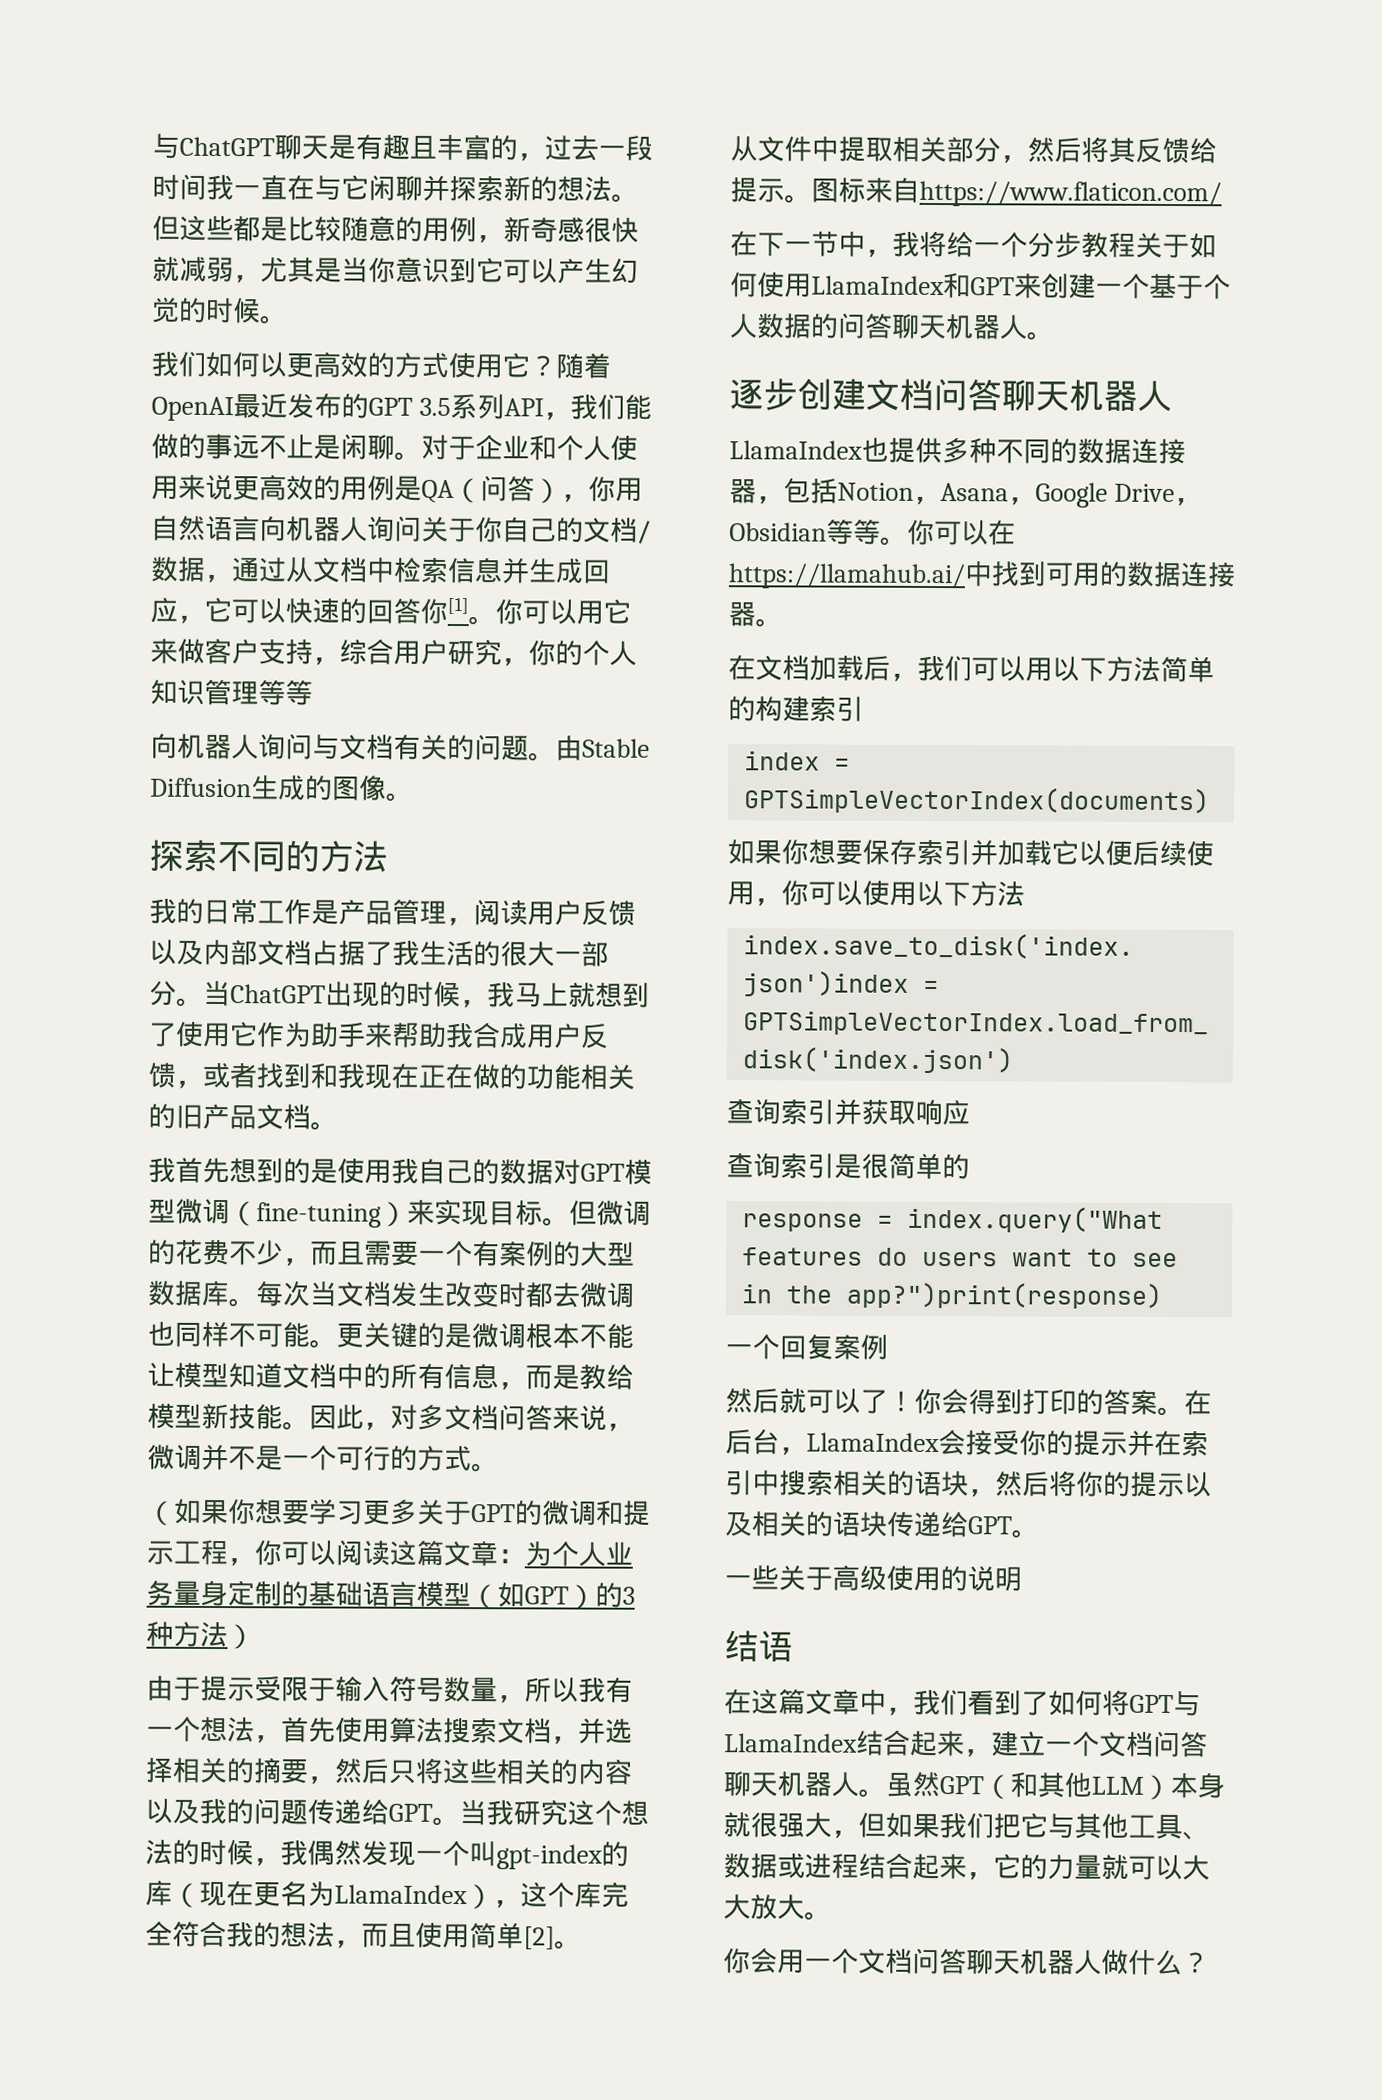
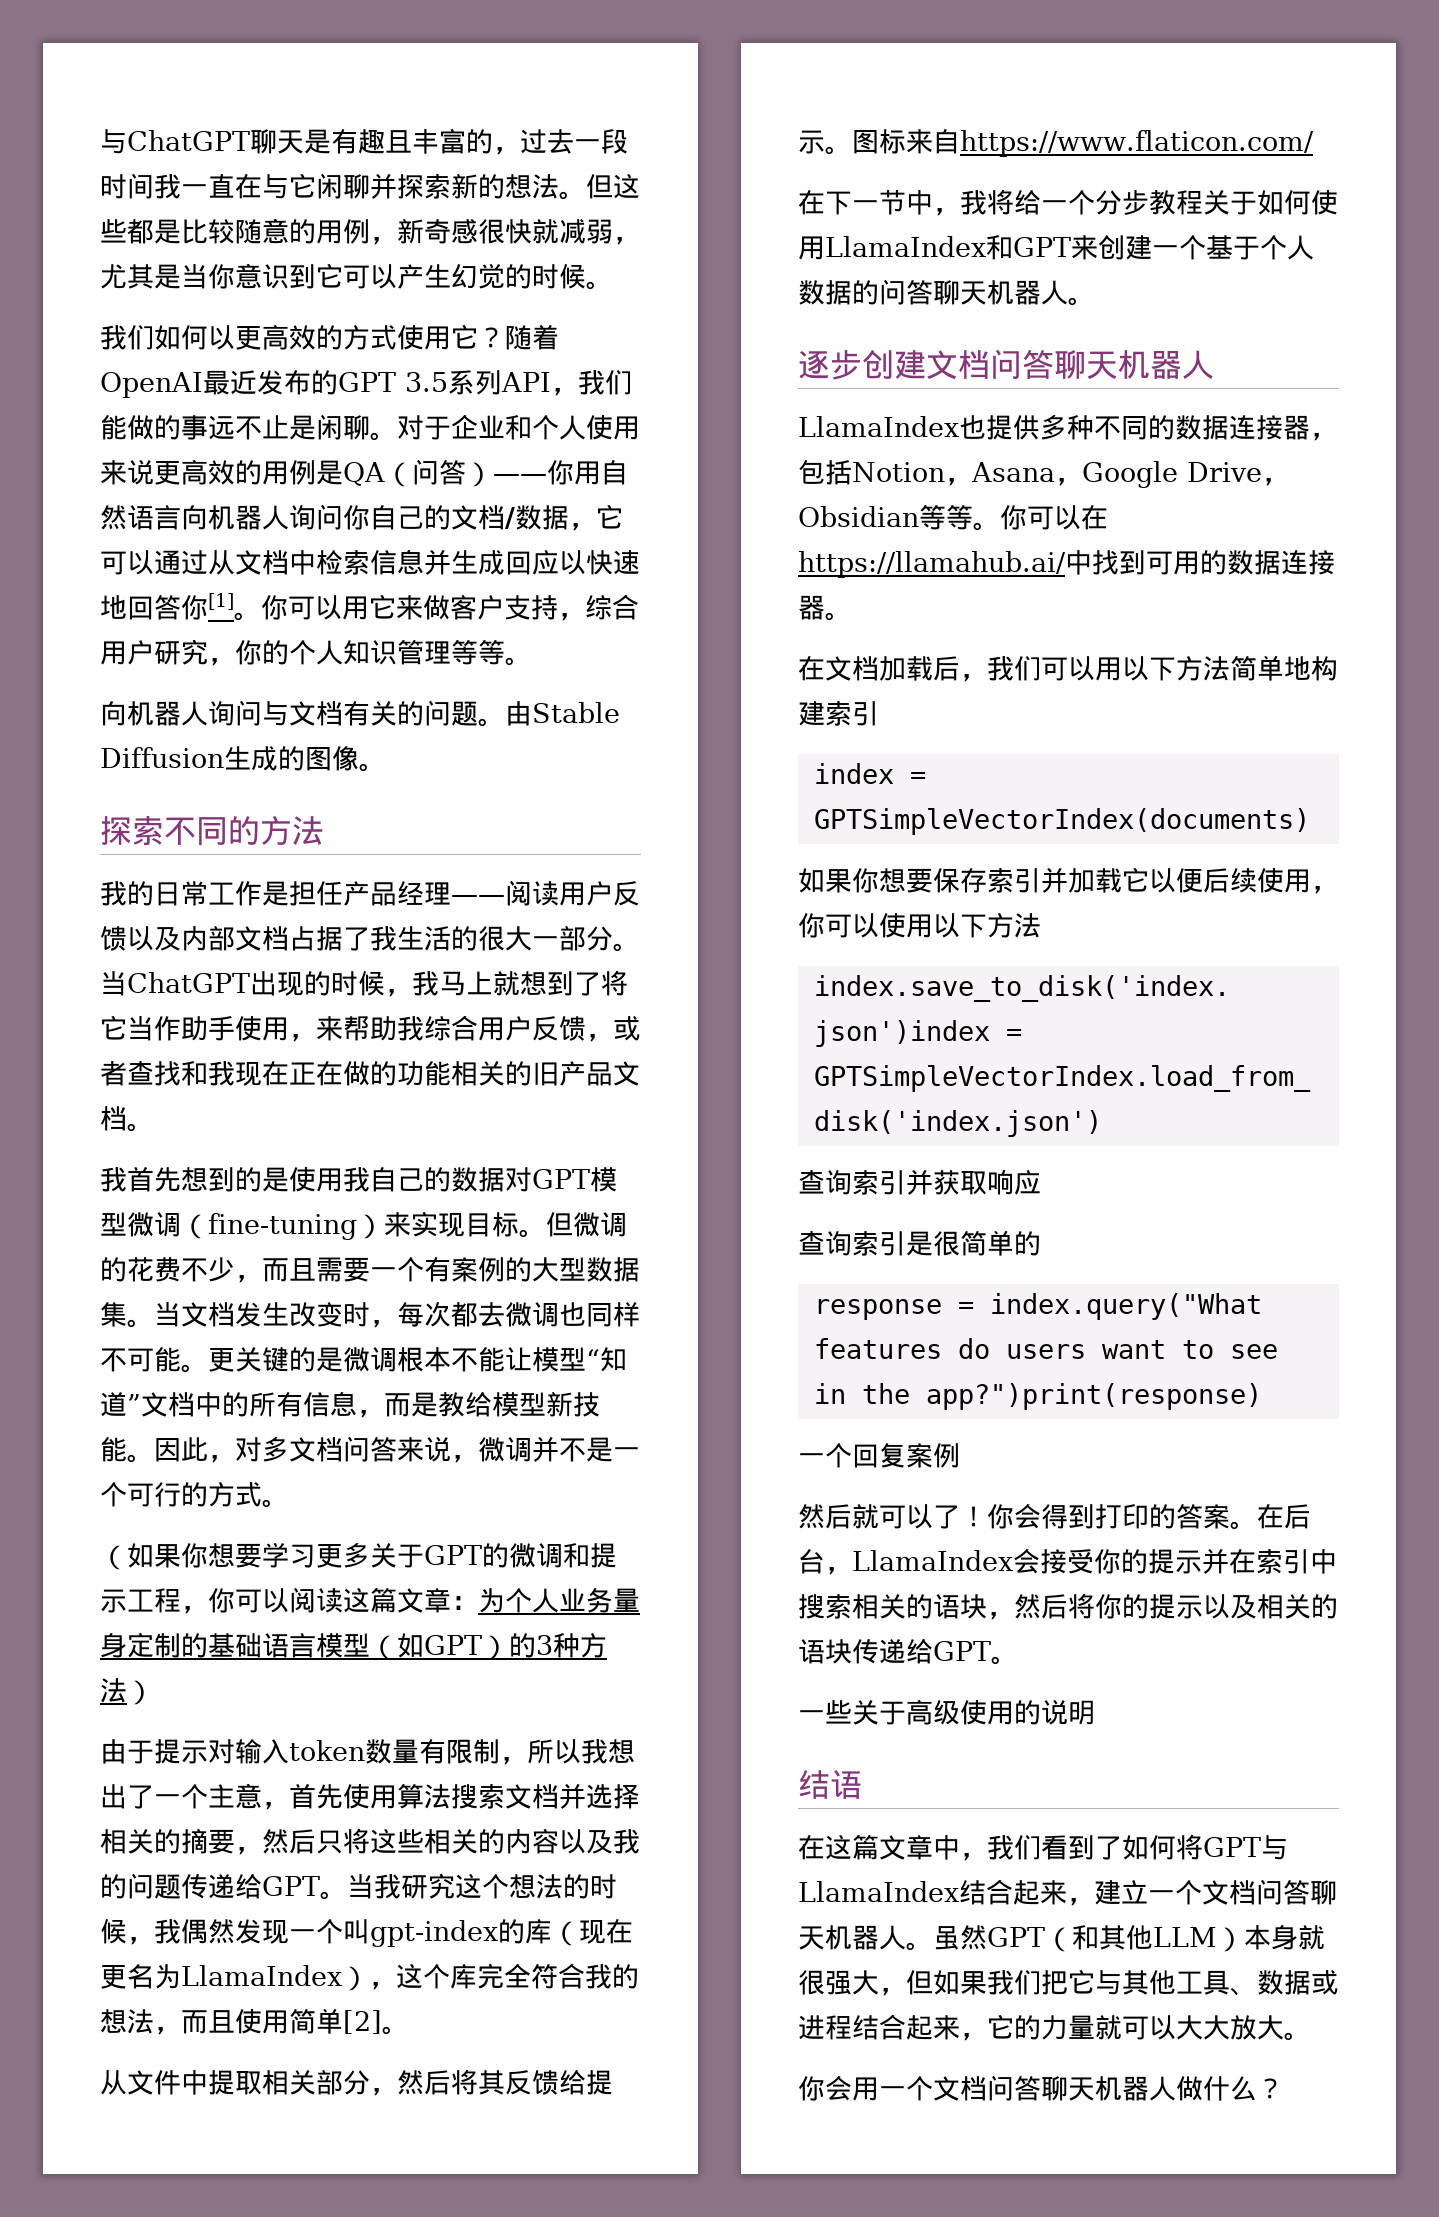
- 对于企业和个人使用来说更高效的用例是QA（问答），你用自然语言向机器人询问关于你自己的文档/数据，通过从文档中检索信息并生成回应，它可以快速的回答你[1]。
+ 对于企业和个人使用来说更高效的用例是QA（问答）——你用自然语言向机器人询问你自己的文档/数据，它可以通过从文档中检索信息并生成回应以快速地回答你[1]。
- 你可以用它来做客户支持，综合用户研究，你的个人知识管理等等
+ 你可以用它来做客户支持，综合用户研究，你的个人知识管理等等。
- 我的日常工作是产品管理，阅读用户反馈以及内部文档占据了我生活的很大一部分。
+ 我的日常工作是担任产品经理——阅读用户反馈以及内部文档占据了我生活的很大一部分。
- 当ChatGPT出现的时候，我马上就想到了使用它作为助手来帮助我合成用户反馈，或者找到和我现在正在做的功能相关的旧产品文档。
+ 当ChatGPT出现的时候，我马上就想到了将它当作助手使用，来帮助我综合用户反馈，或者查找和我现在正在做的功能相关的旧产品文档。
- 但微调的花费不少，而且需要一个有案例的大型数据库。每次当文档发生改变时都去微调也同样不可能。
+ 但微调的花费不少，而且需要一个有案例的大型数据集。当文档发生改变时，每次都去微调也同样不可能。
- 更关键的是微调根本不能让模型知道文档中的所有信息，而是教给模型新技能。
+ 更关键的是微调根本不能让模型“知道”文档中的所有信息，而是教给模型新技能。
- 由于提示受限于输入符号数量，所以我有一个想法，首先使用算法搜索文档，并选择相关的摘要，然后只将这些相关的内容以及我的问题传递给GPT。
+ 由于提示对输入token数量有限制，所以我想出了一个主意，首先使用算法搜索文档并选择相关的摘要，然后只将这些相关的内容以及我的问题传递给GPT。
- 在文档加载后，我们可以用以下方法简单的构建索引
+ 在文档加载后，我们可以用以下方法简单地构建索引

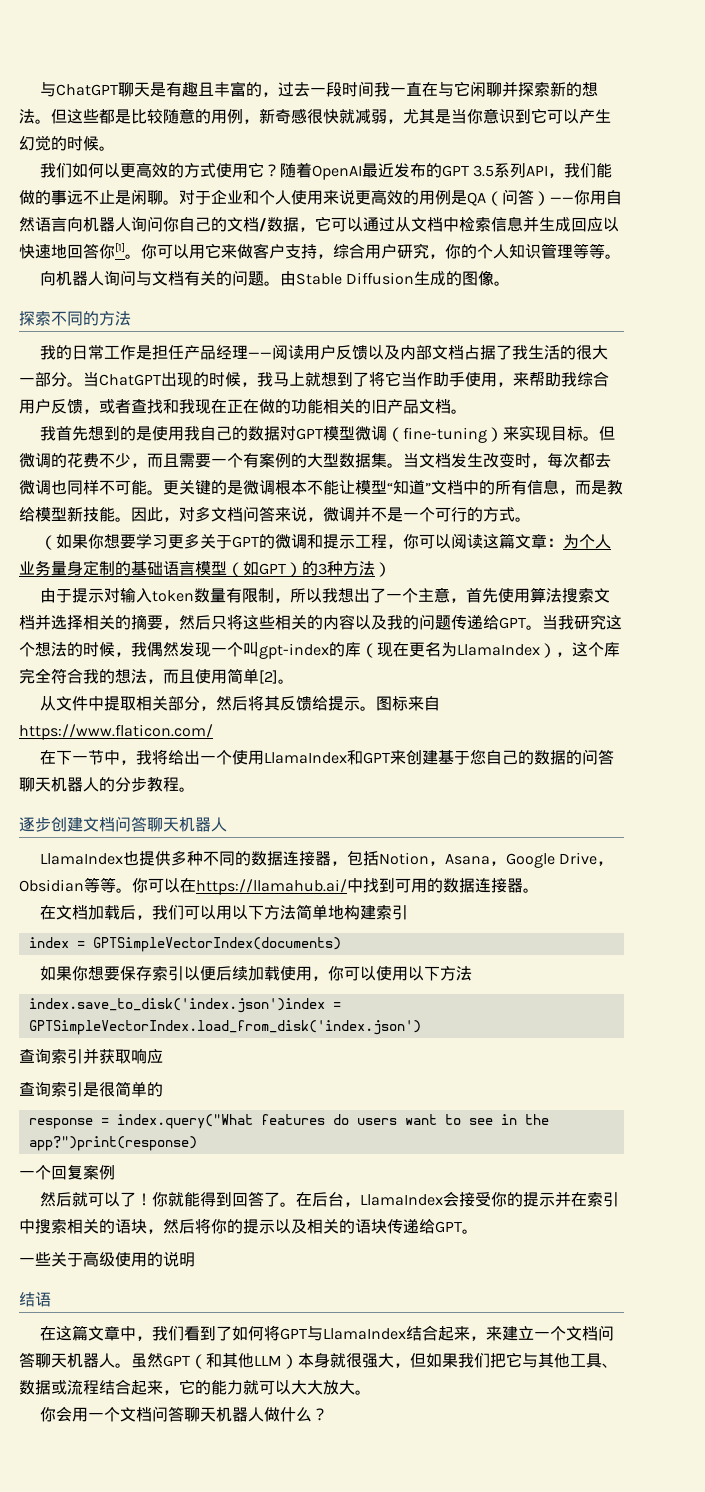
- 在下一节中，我将给一个分步教程关于如何使用LlamaIndex和GPT来创建一个基于个人数据的问答聊天机器人。
+ 在下一节中，我将给出一个使用LlamaIndex和GPT来创建基于您自己的数据的问答聊天机器人的分步教程。
- 如果你想要保存索引并加载它以便后续使用，你可以使用以下方法
+ 如果你想要保存索引以便后续加载使用，你可以使用以下方法
- 你会得到打印的答案。
+ 你就能得到回答了。
- 在这篇文章中，我们看到了如何将GPT与LlamaIndex结合起来，建立一个文档问答聊天机器人。
+ 在这篇文章中，我们看到了如何将GPT与LlamaIndex结合起来，来建立一个文档问答聊天机器人。
- 虽然GPT（和其他LLM）本身就很强大，但如果我们把它与其他工具、数据或进程结合起来，它的力量就可以大大放大。
+ 虽然GPT（和其他LLM）本身就很强大，但如果我们把它与其他工具、数据或流程结合起来，它的能力就可以大大放大。

